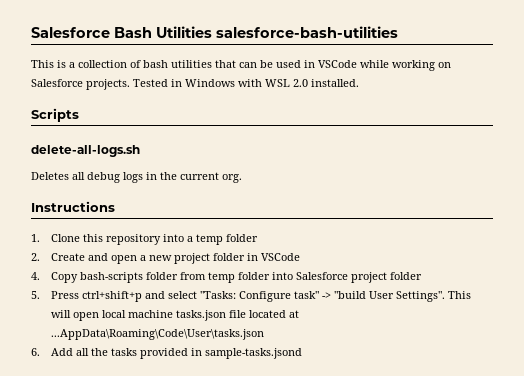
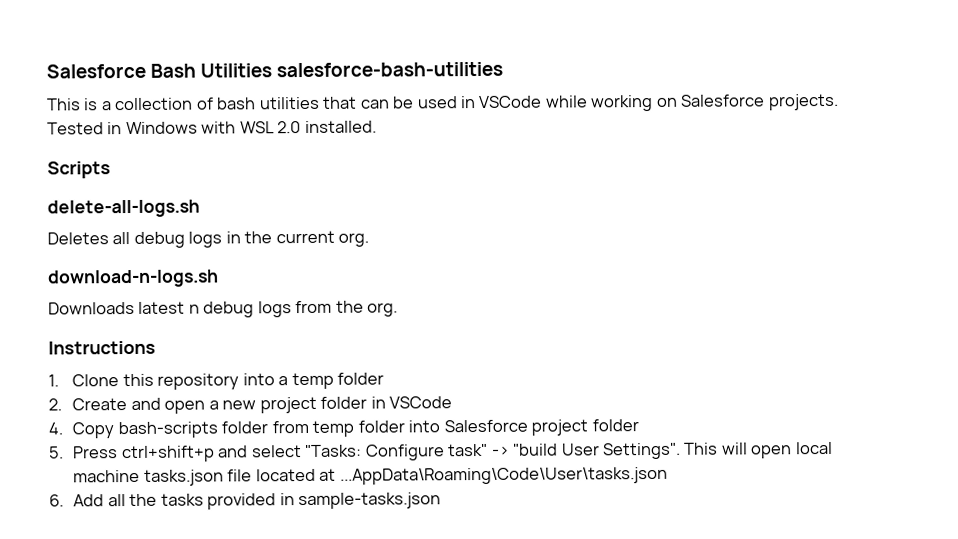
+ download-n-logs.sh
+ Downloads latest n debug logs from the org.
- 6. Add all the tasks provided in sample-tasks.jsond
+ 6. Add all the tasks provided in sample-tasks.json

